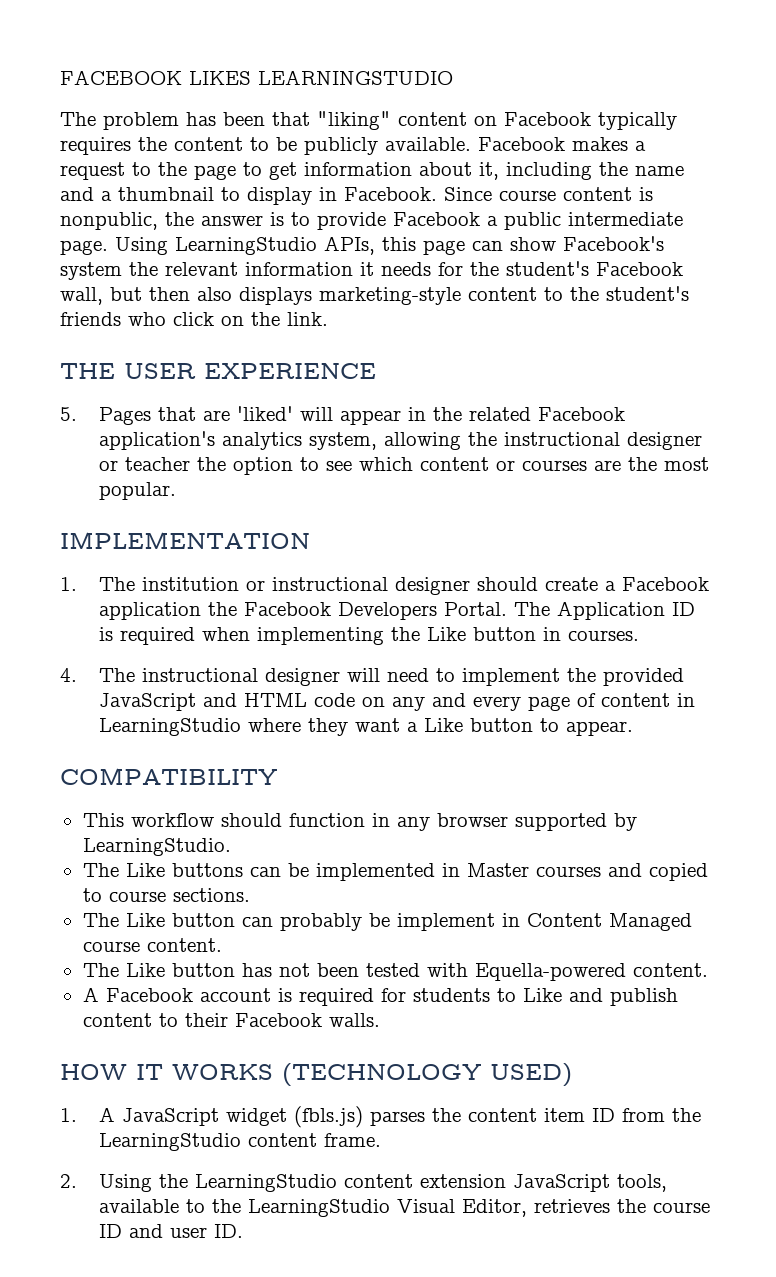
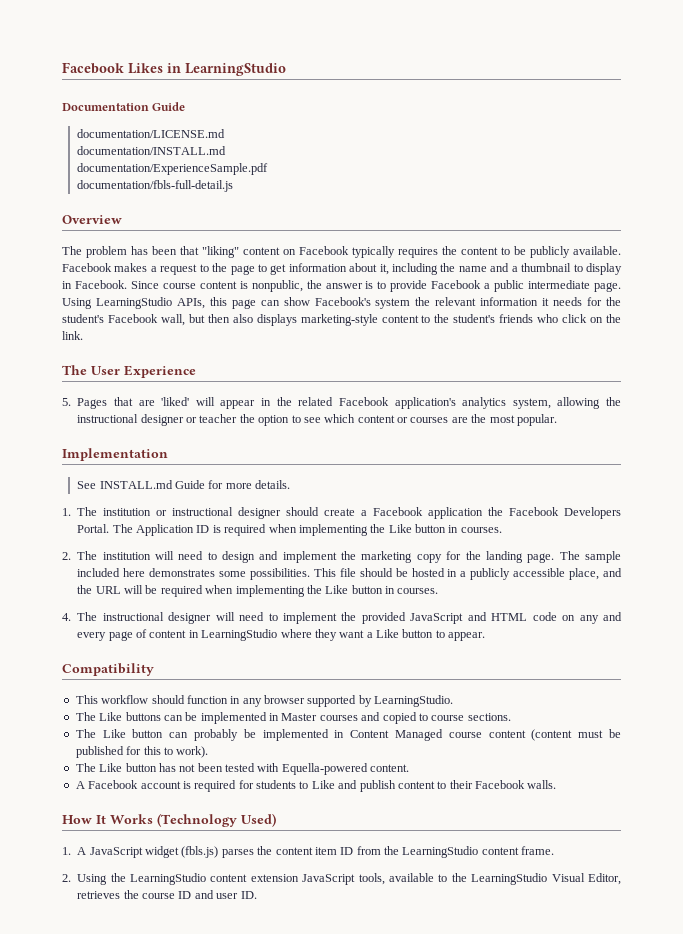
- FACEBOOK LIKES LEARNINGSTUDIO
+ Facebook Likes in LearningStudio
+ Documentation Guide
+ documentation/LICENSE.md
+ documentation/INSTALL.md
+ documentation/ExperienceSample.pdf
+ documentation/fbls-full-detail.js
+ Overview
- THE USER EXPERIENCE
+ The User Experience
- IMPLEMENTATION
+ Implementation
+ See INSTALL.md Guide for more details.
+ 2. The institution will need to design and implement the marketing copy for the landing page. The sample included here demonstrates some possibilities. This file should be hosted in a publicly accessible place, and the URL will be required when implementing the Like button in courses.
- COMPATIBILITY
+ Compatibility
- The Like button can probably be implement in Content Managed course content.
+ The Like button can probably be implemented in Content Managed course content (content must be published for this to work).
- HOW IT WORKS (TECHNOLOGY USED)
+ How It Works (Technology Used)

